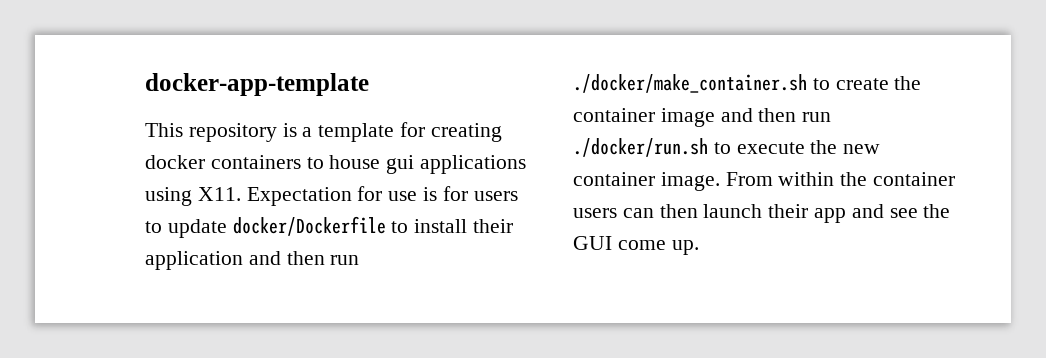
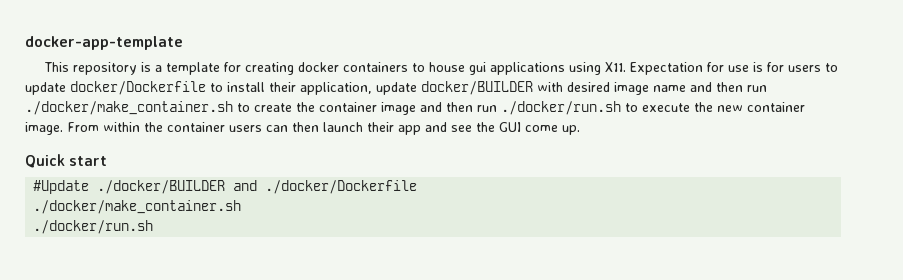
- This repository is a template for creating docker containers to house gui applications using X11. Expectation for use is for users to update docker/Dockerfile to install their application and then run ./docker/make_container.sh to create the container image and then run ./docker/run.sh to execute the new container image.
+ This repository is a template for creating docker containers to house gui applications using X11. Expectation for use is for users to update docker/Dockerfile to install their application, update docker/BUILDER with desired image name and then run ./docker/make_container.sh to create the container image and then run ./docker/run.sh to execute the new container image.
+ Quick start
+ #Update ./docker/BUILDER and ./docker/Dockerfile
+ ./docker/make_container.sh
+ ./docker/run.sh

